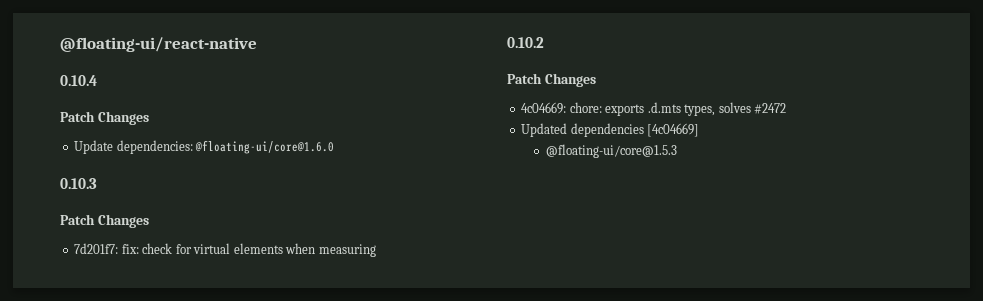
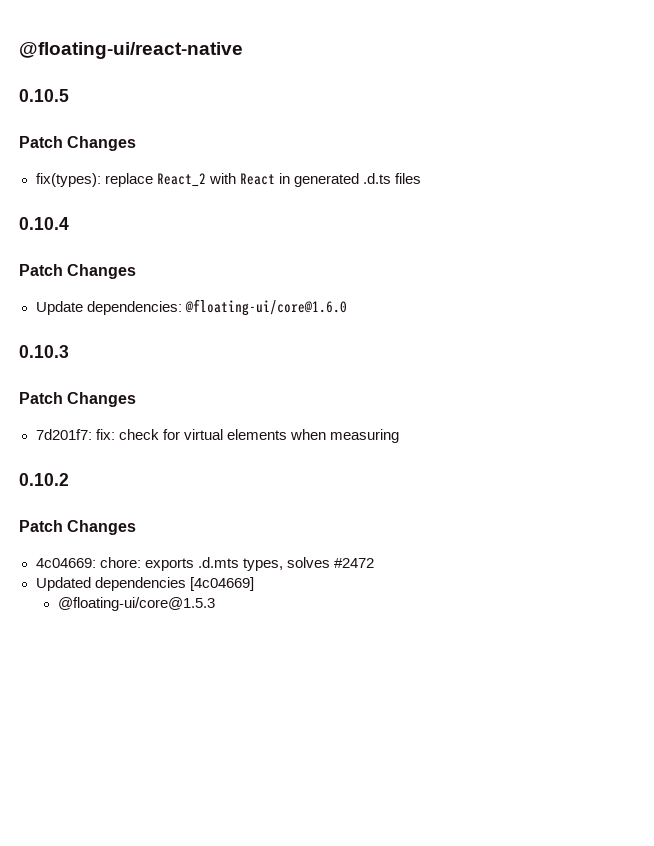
+ 0.10.5
+ Patch Changes
+ fix(types): replace React_2 with React in generated .d.ts files

